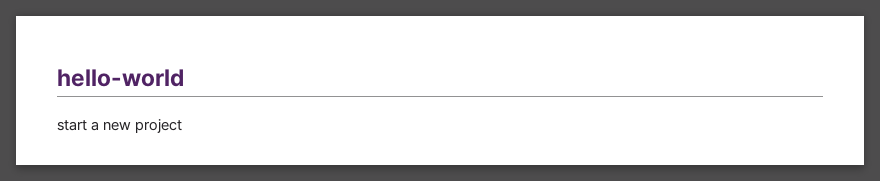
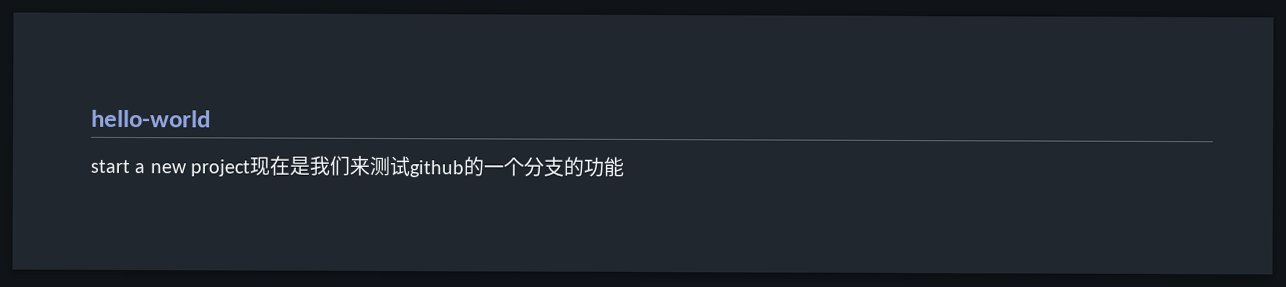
- start a new project
+ start a new project现在是我们来测试github的一个分支的功能

